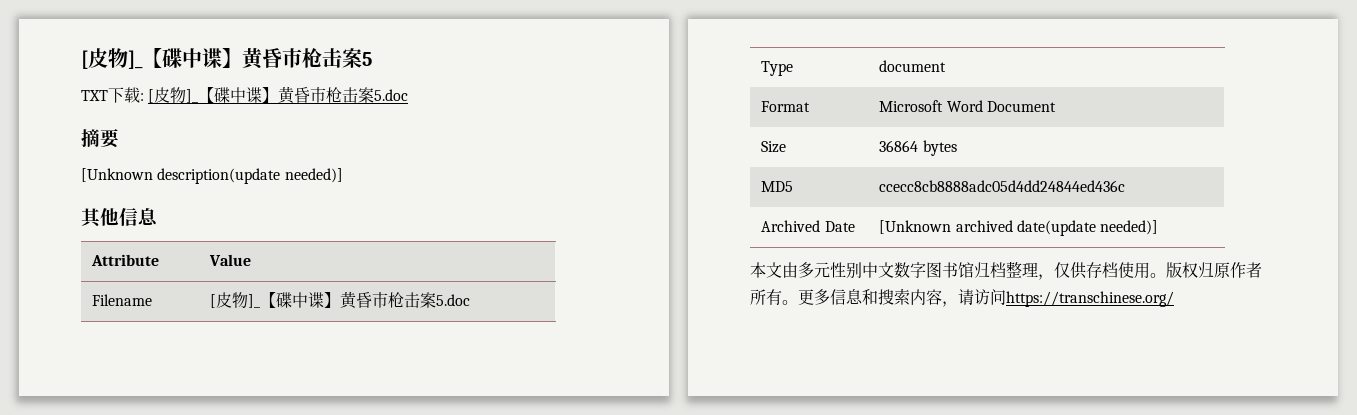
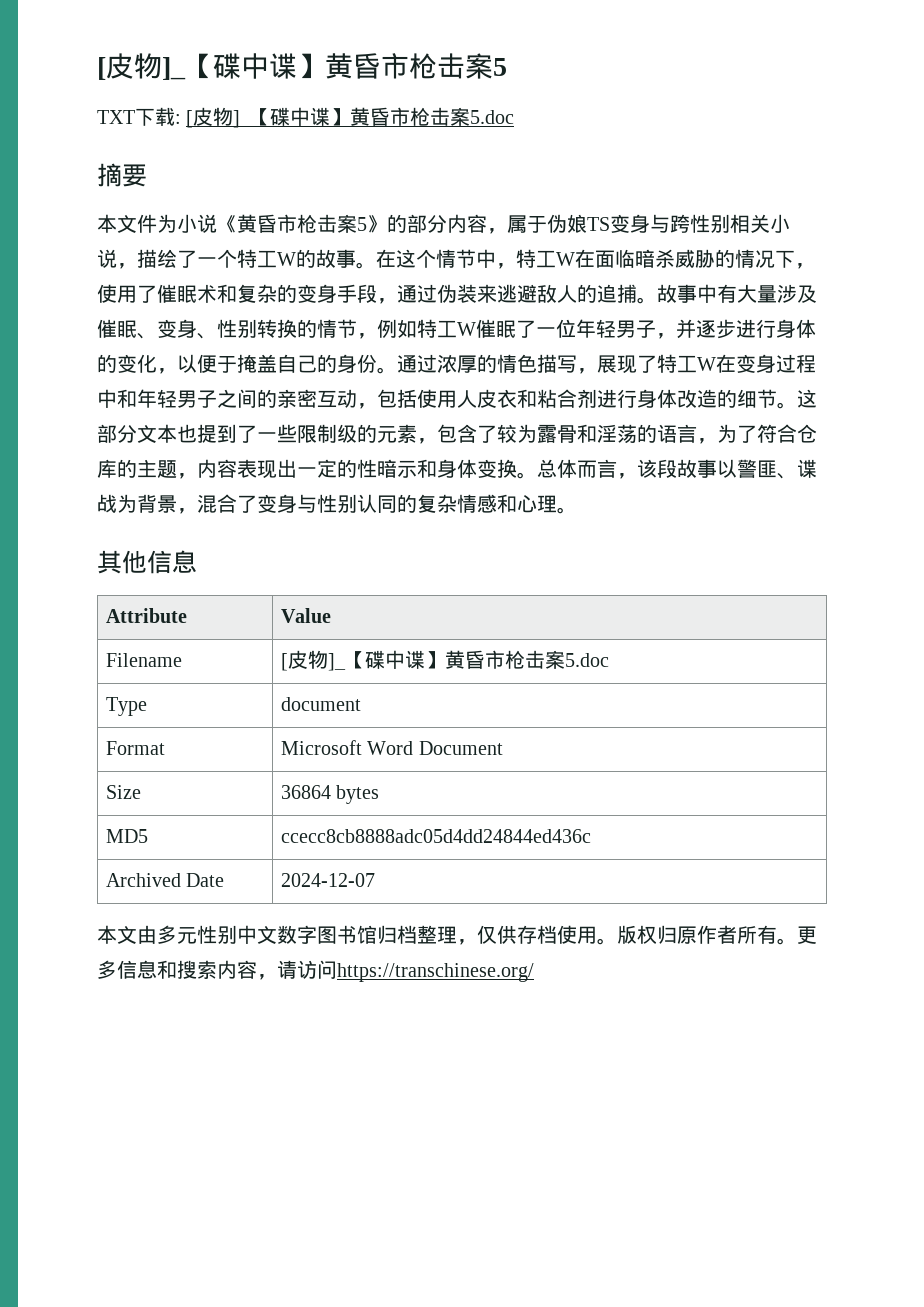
- [Unknown description(update needed)]
+ 本文件为小说《黄昏市枪击案5》的部分内容，属于伪娘TS变身与跨性别相关小说，描绘了一个特工W的故事。在这个情节中，特工W在面临暗杀威胁的情况下，使用了催眠术和复杂的变身手段，通过伪装来逃避敌人的追捕。故事中有大量涉及催眠、变身、性别转换的情节，例如特工W催眠了一位年轻男子，并逐步进行身体的变化，以便于掩盖自己的身份。通过浓厚的情色描写，展现了特工W在变身过程中和年轻男子之间的亲密互动，包括使用人皮衣和粘合剂进行身体改造的细节。这部分文本也提到了一些限制级的元素，包含了较为露骨和淫荡的语言，为了符合仓库的主题，内容表现出一定的性暗示和身体变换。总体而言，该段故事以警匪、谍战为背景，混合了变身与性别认同的复杂情感和心理。
- Archived Date | [Unknown archived date(update needed)]
+ Archived Date | 2024-12-07

